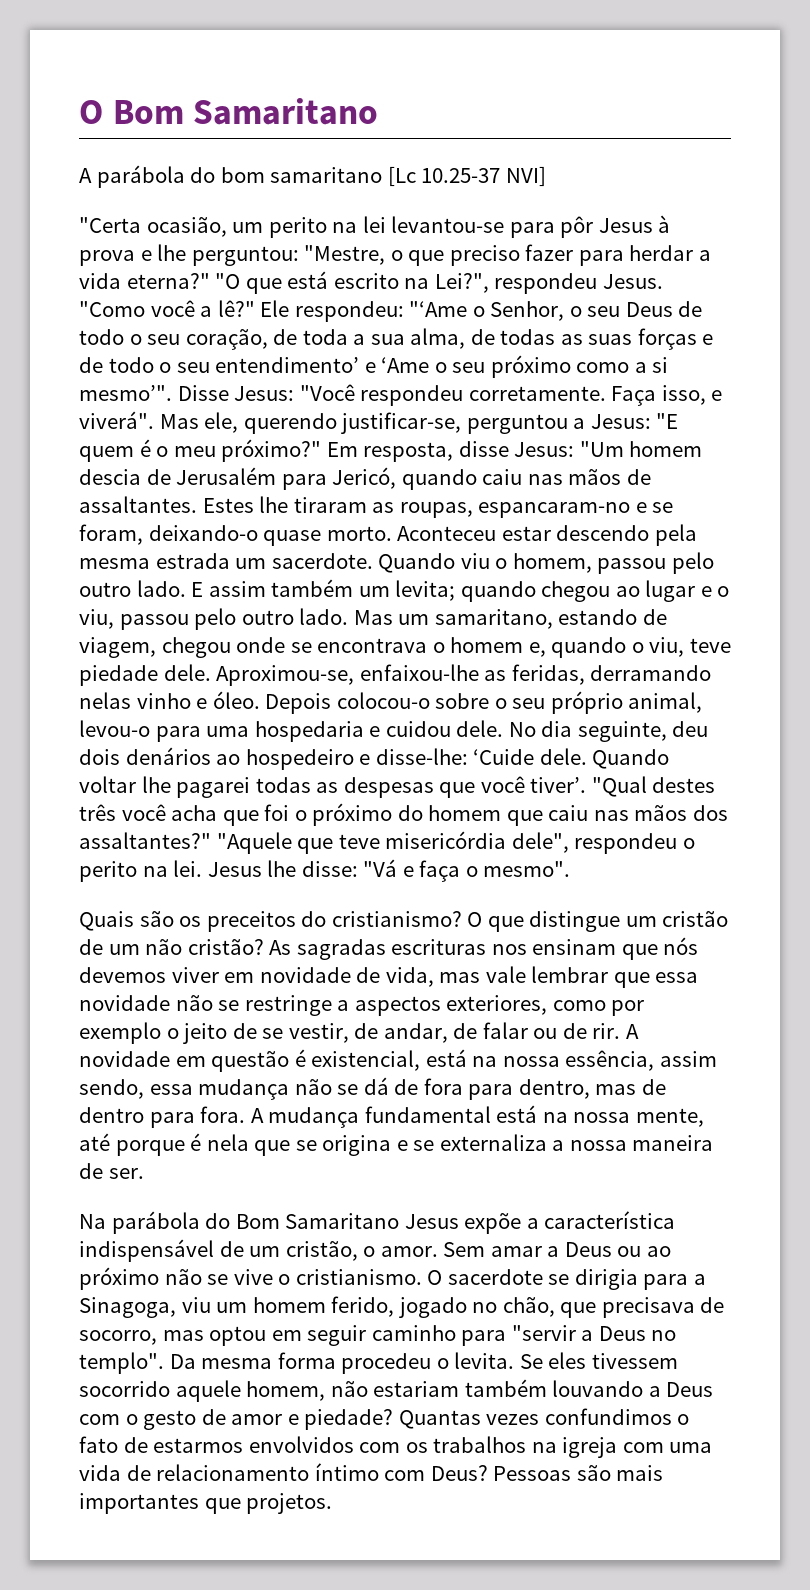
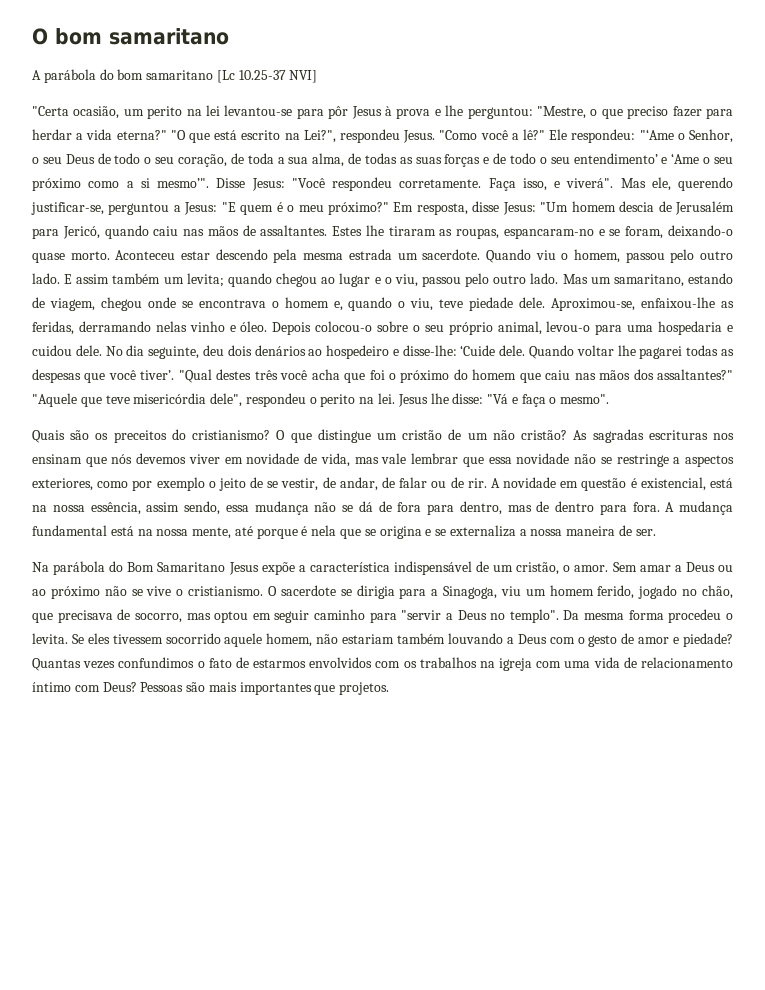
- O Bom Samaritano
+ O bom samaritano

